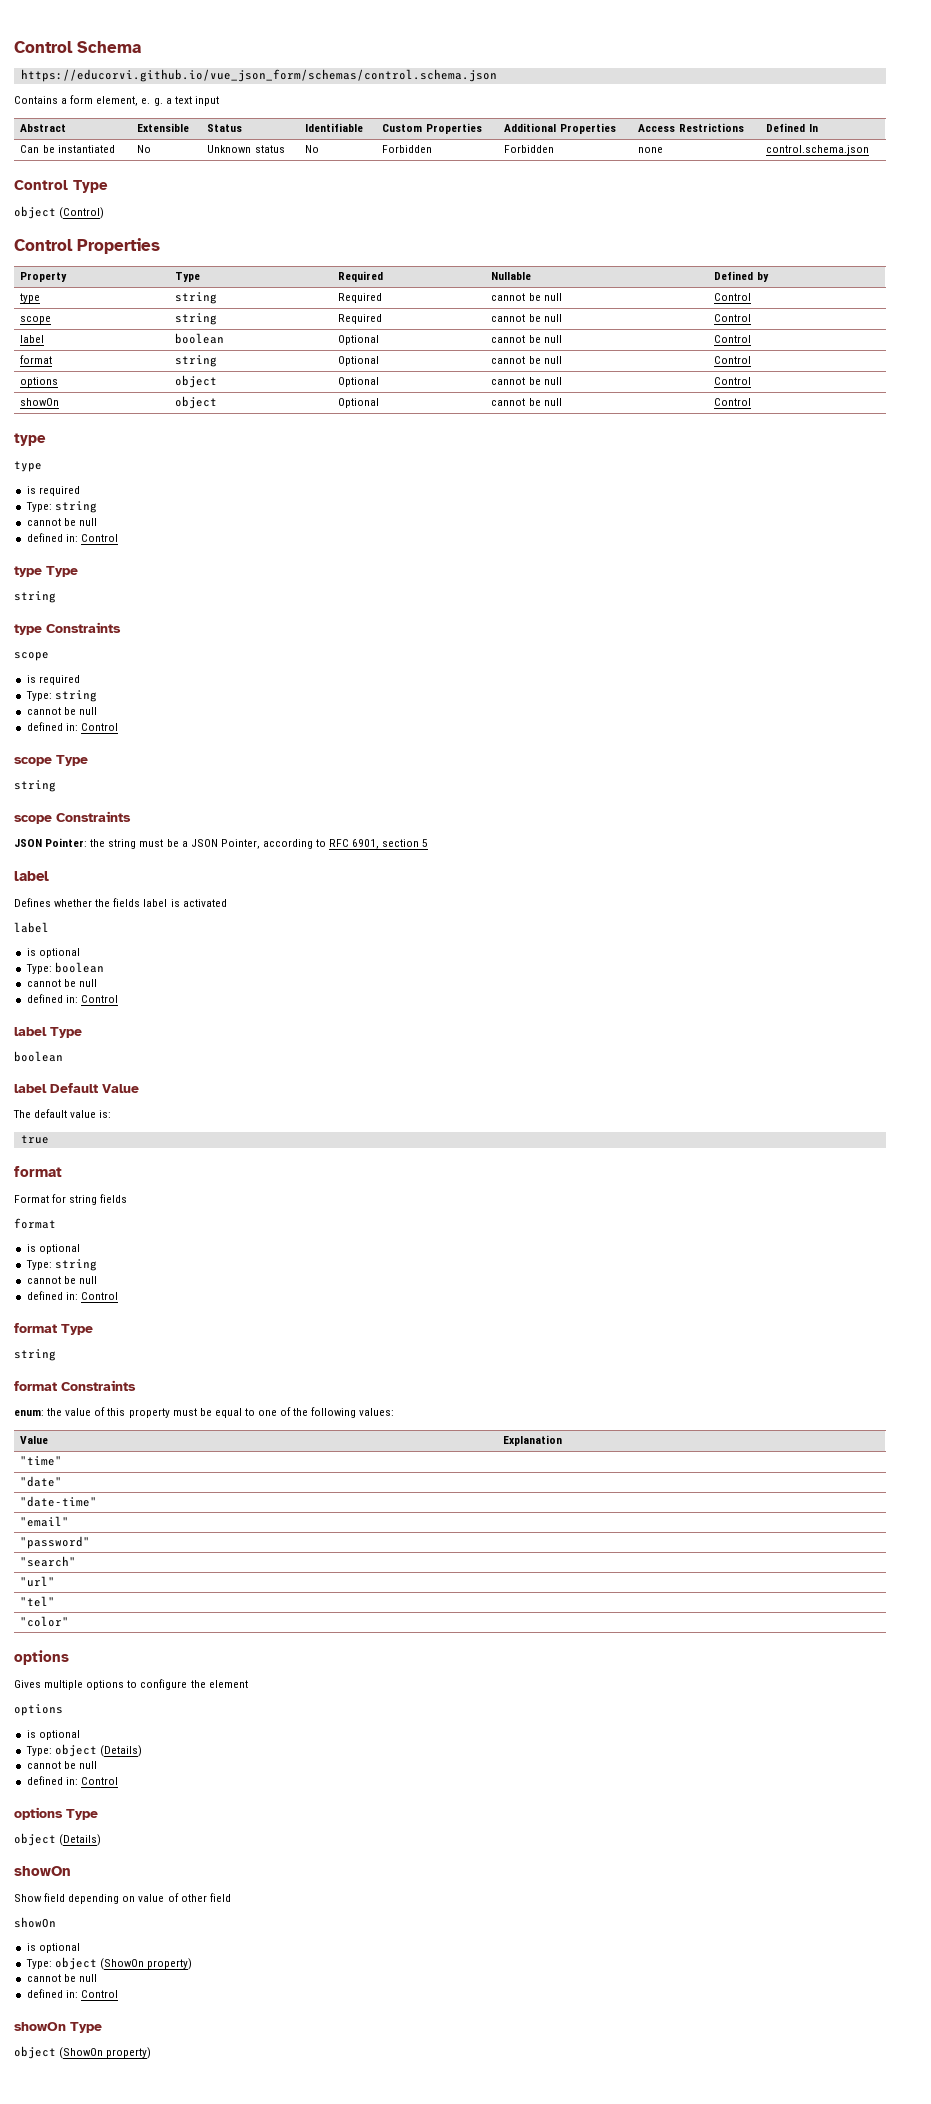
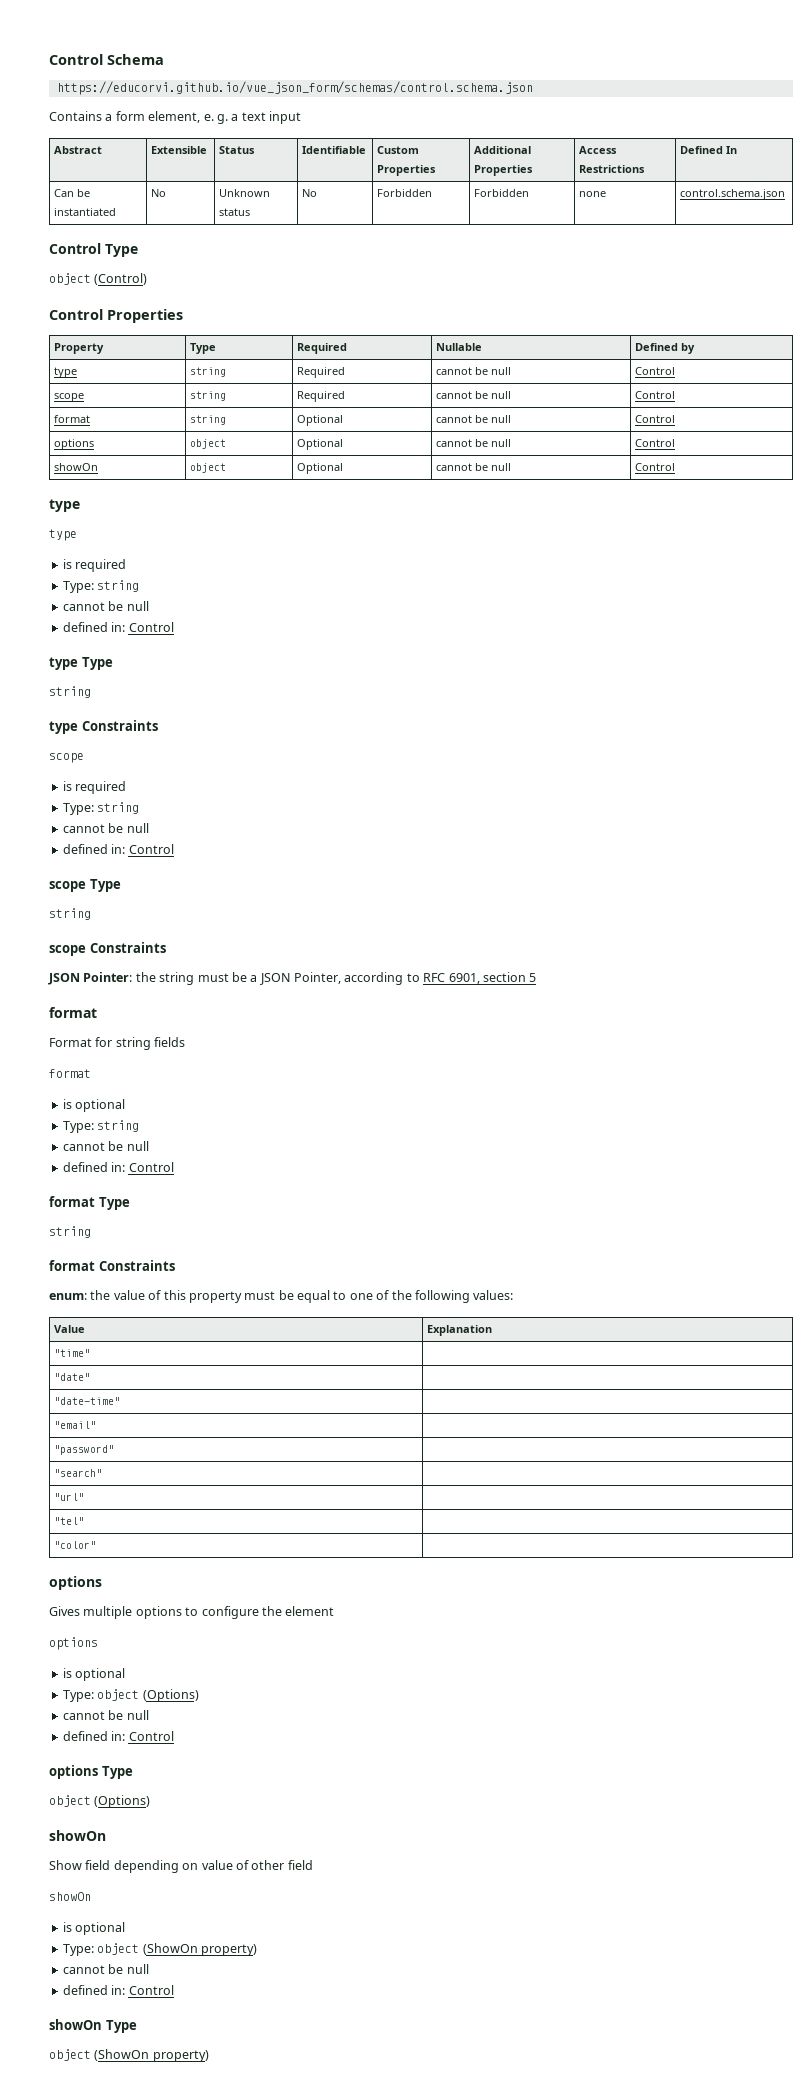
- label | boolean | Optional | cannot be null | Control
  JSON Pointer: the string must be a JSON Pointer, according to RFC 6901, section 5
- label
- Defines whether the fields label is activated
- label
- is optional
- Type: boolean
- cannot be null
- defined in: Control
- label Type
- boolean
- label Default Value
- The default value is:
- true
- Type: object (Details)
+ Type: object (Options)
  options Type
- object (Details)
+ object (Options)

